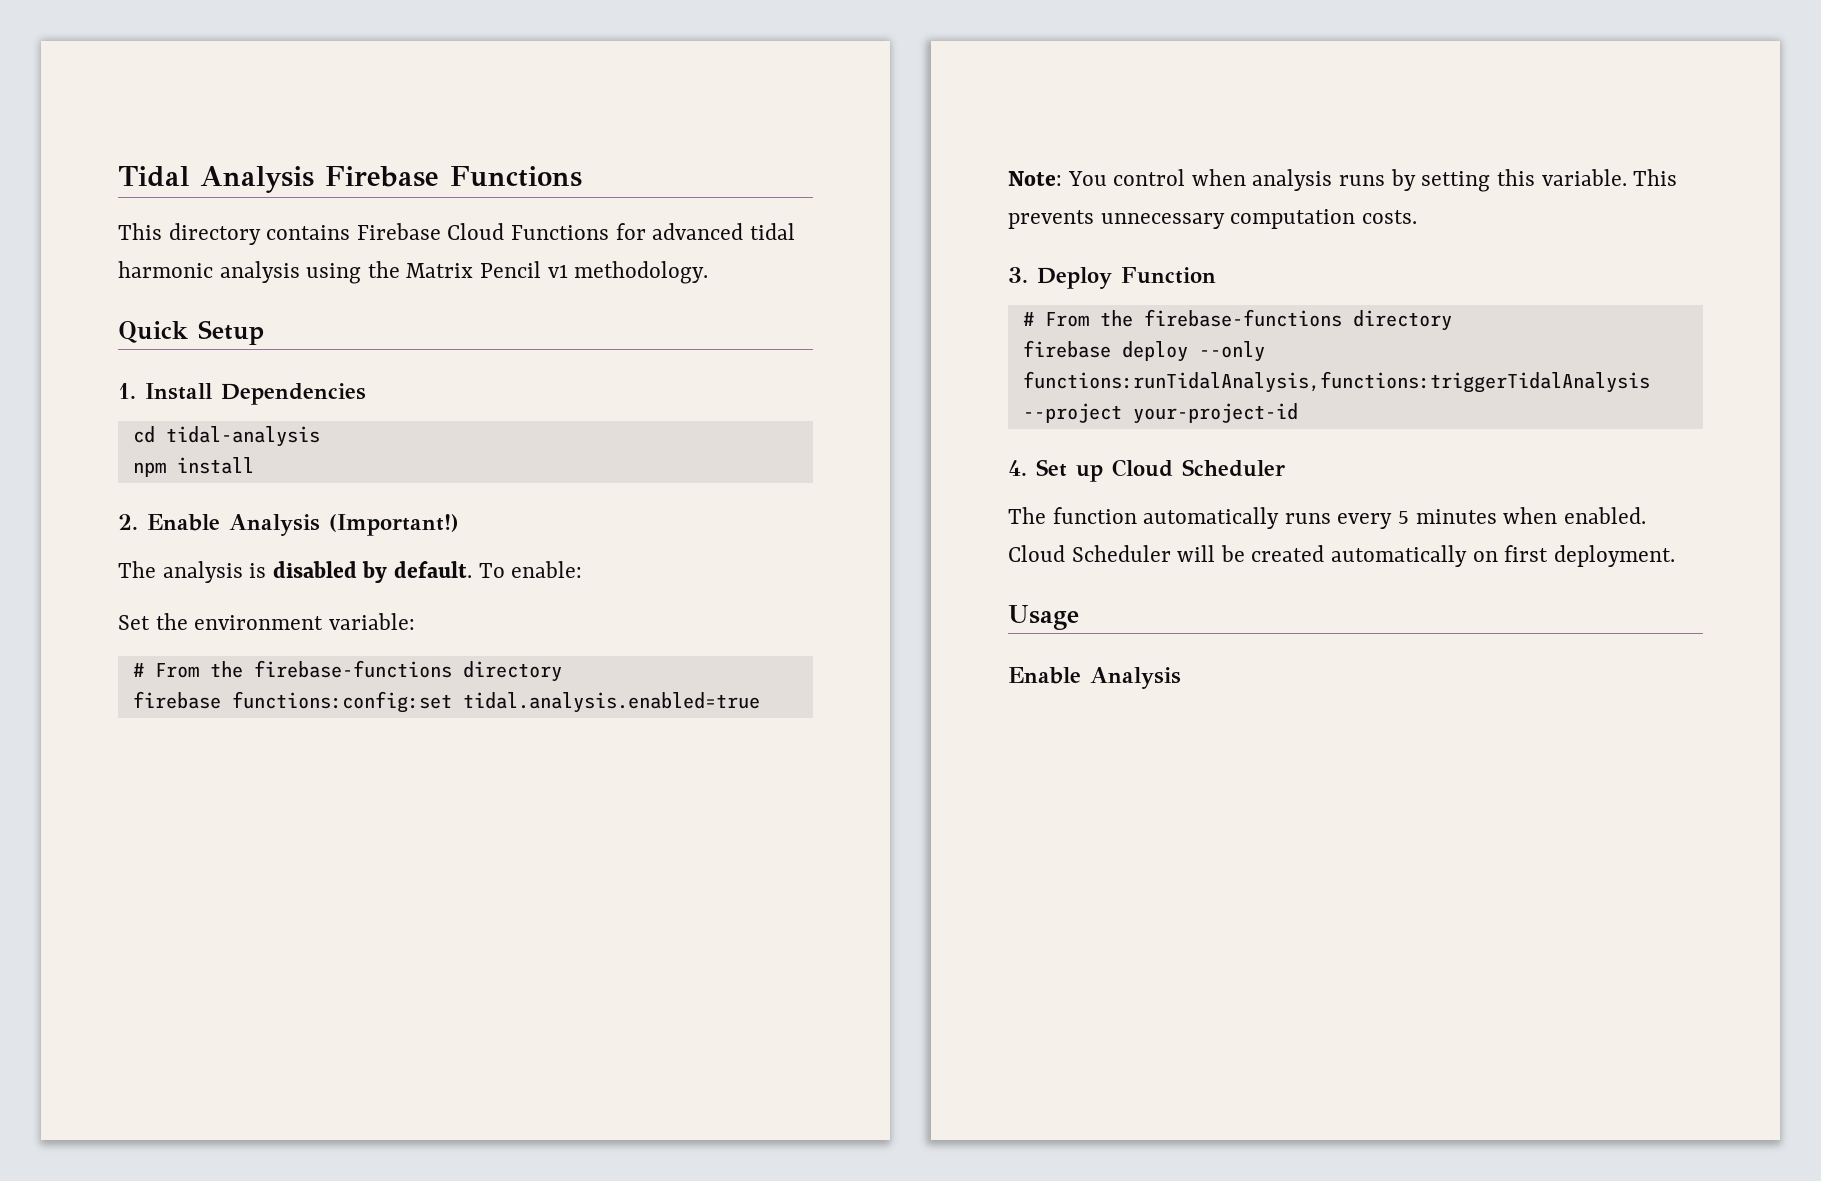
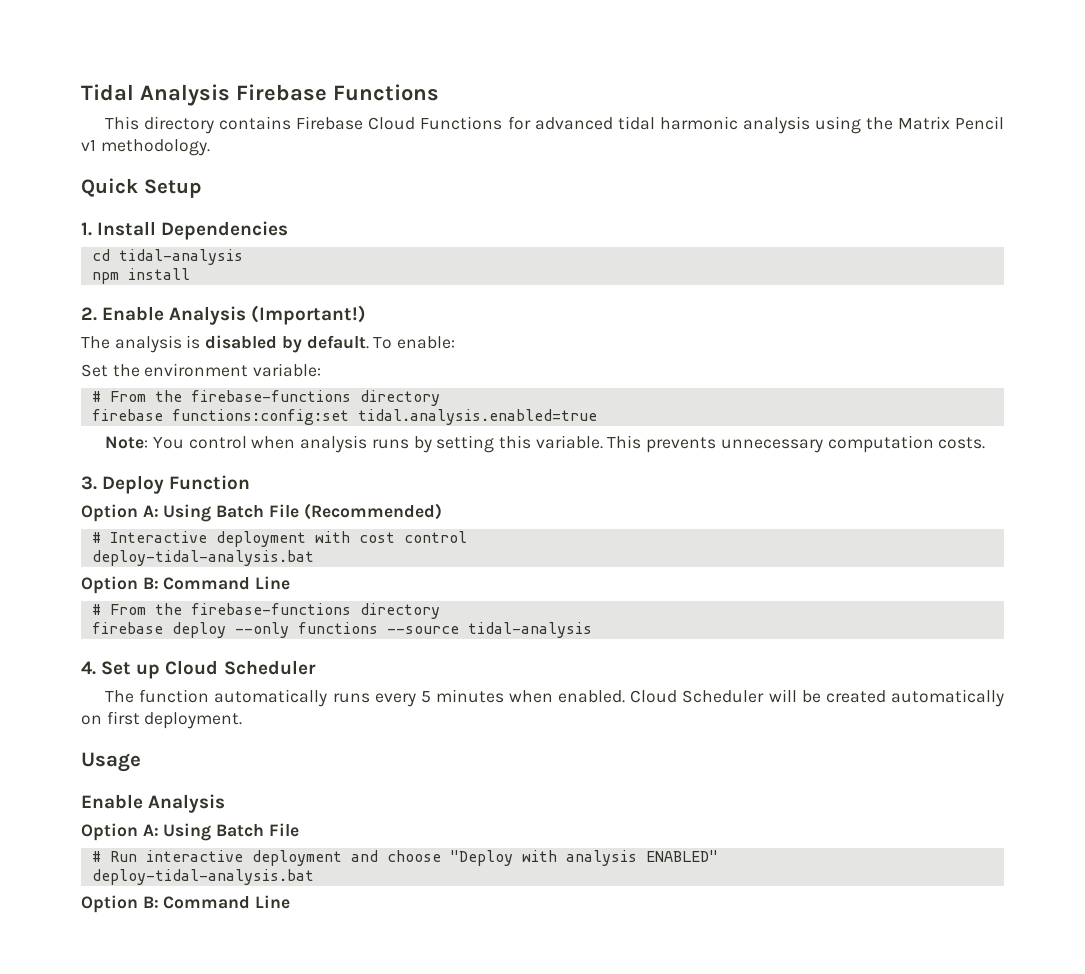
+ Option A: Using Batch File (Recommended)
+ # Interactive deployment with cost control
+ deploy-tidal-analysis.bat
+ Option B: Command Line
- firebase deploy --only functions:runTidalAnalysis,functions:triggerTidalAnalysis --project your-project-id
+ firebase deploy --only functions --source tidal-analysis
  Usage
  Enable Analysis
+ Option A: Using Batch File
+ # Run interactive deployment and choose "Deploy with analysis ENABLED"
+ deploy-tidal-analysis.bat
+ Option B: Command Line

